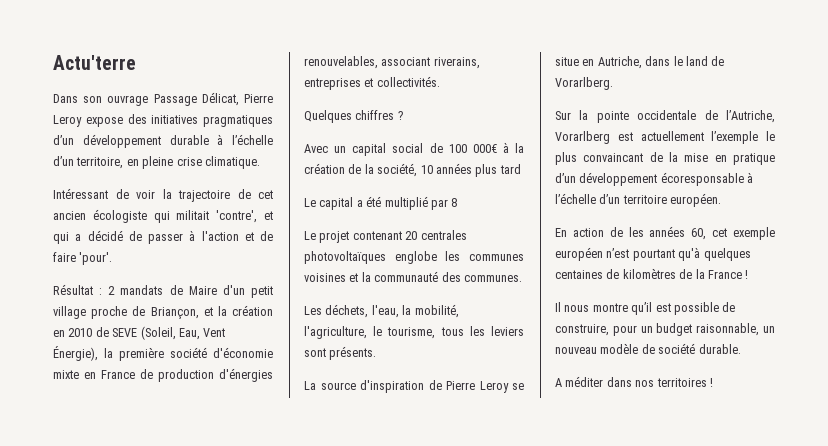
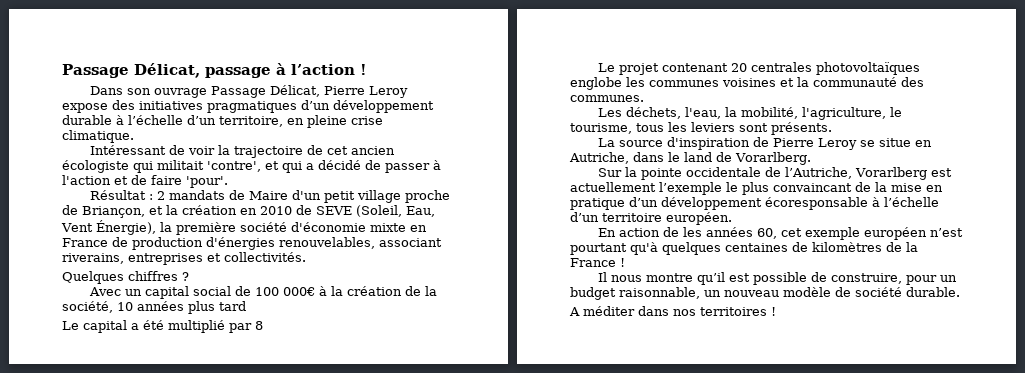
- Actu'terre
+ Passage Délicat, passage à l’action !

